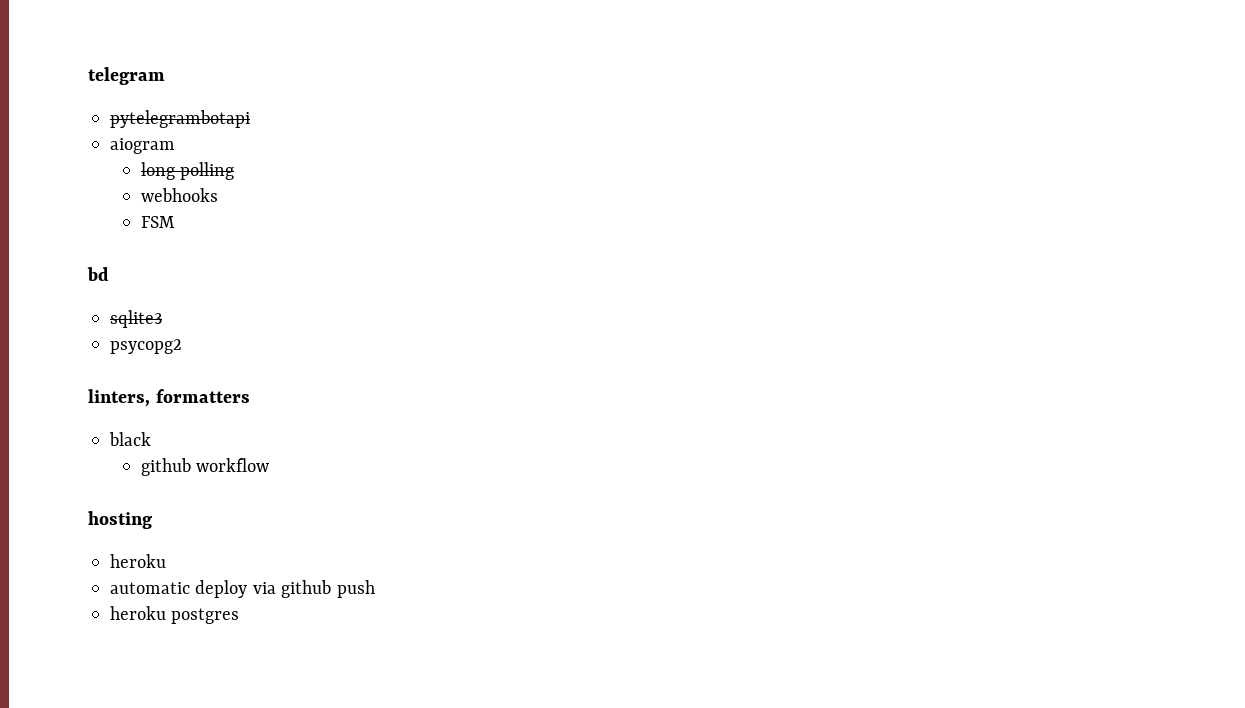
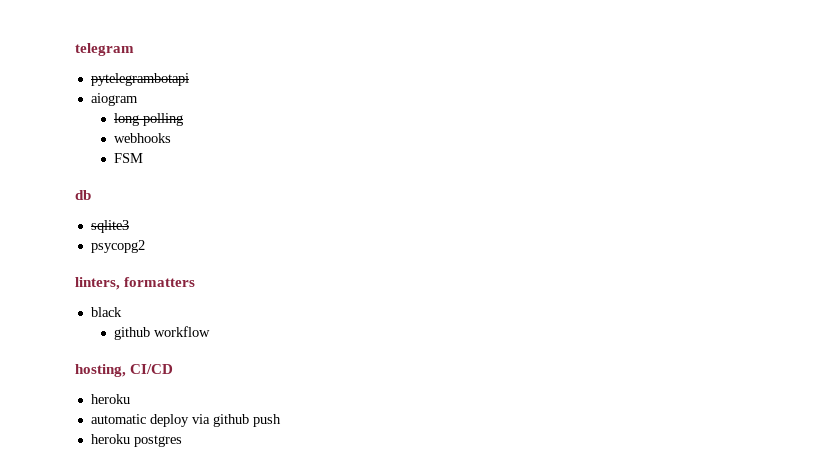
- bd
+ db
- hosting
+ hosting, CI/CD

